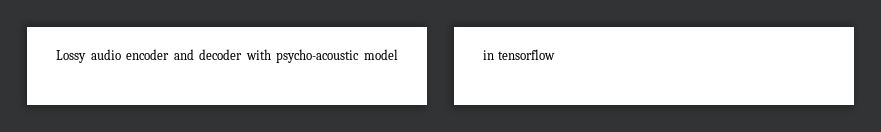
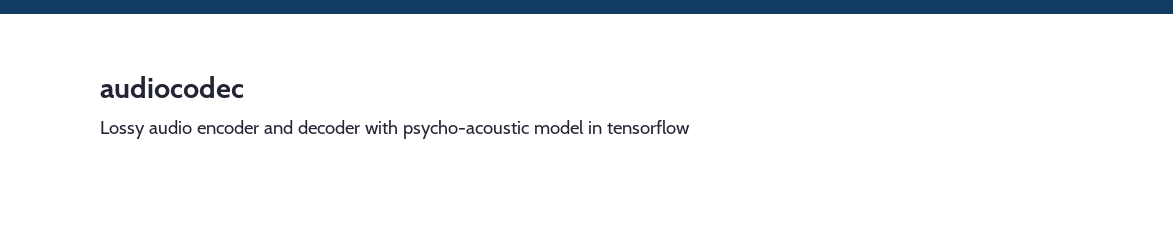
+ audiocodec

